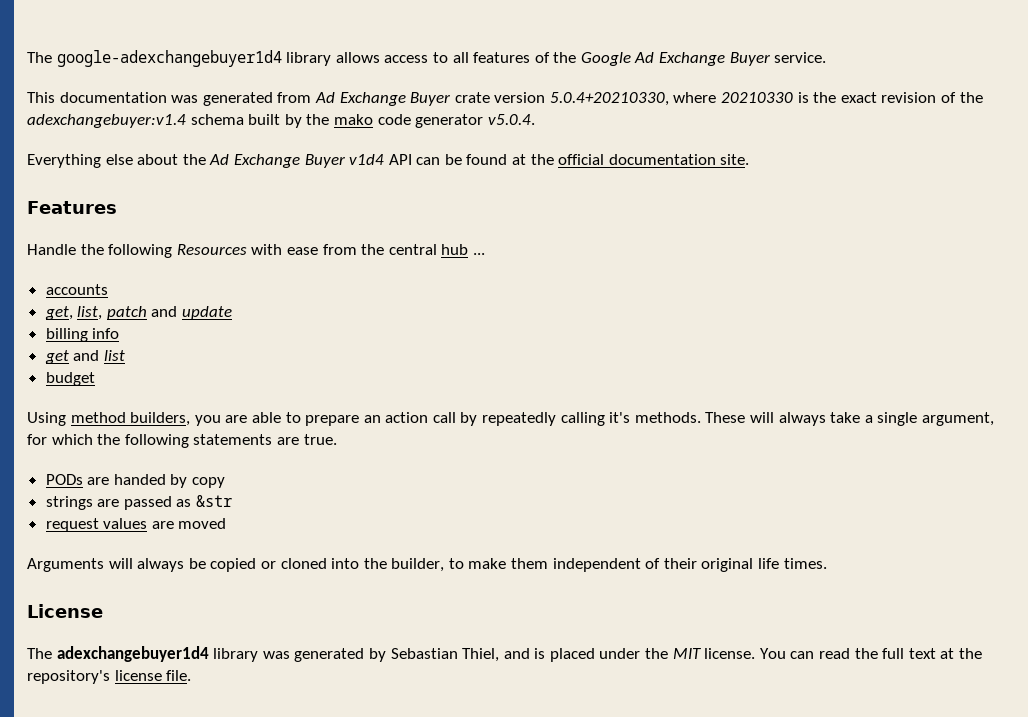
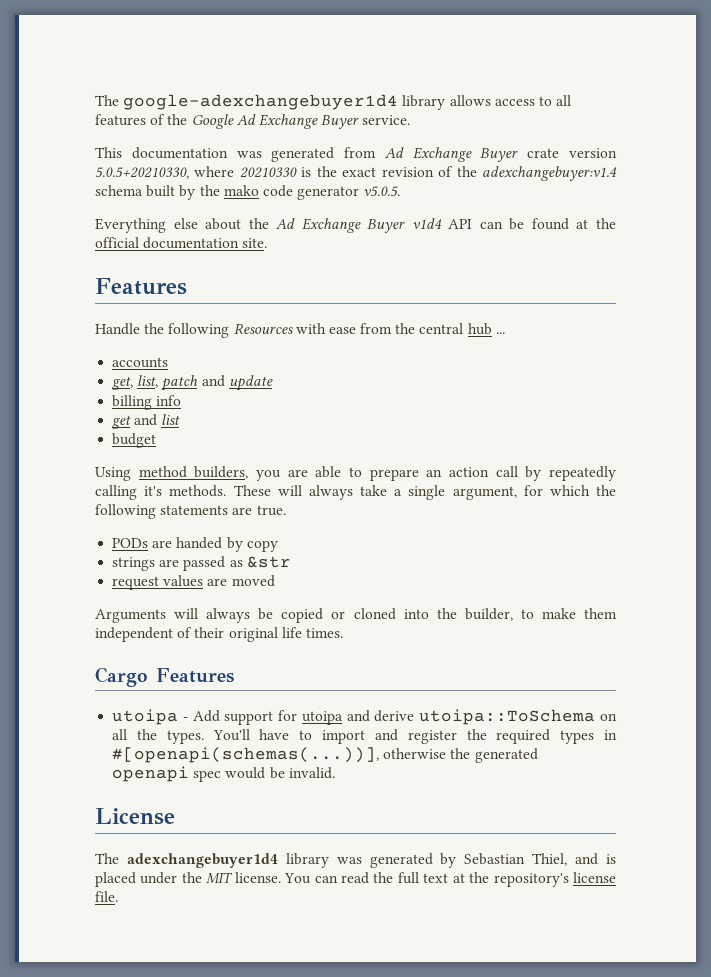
- This documentation was generated from Ad Exchange Buyer crate version 5.0.4+20210330, where 20210330 is the exact revision of the adexchangebuyer:v1.4 schema built by the mako code generator v5.0.4.
+ This documentation was generated from Ad Exchange Buyer crate version 5.0.5+20210330, where 20210330 is the exact revision of the adexchangebuyer:v1.4 schema built by the mako code generator v5.0.5.
+ Cargo Features
+ utoipa - Add support for utoipa and derive utoipa::ToSchema on all the types. You'll have to import and register the required types in #[openapi(schemas(...))], otherwise the generated openapi spec would be invalid.

